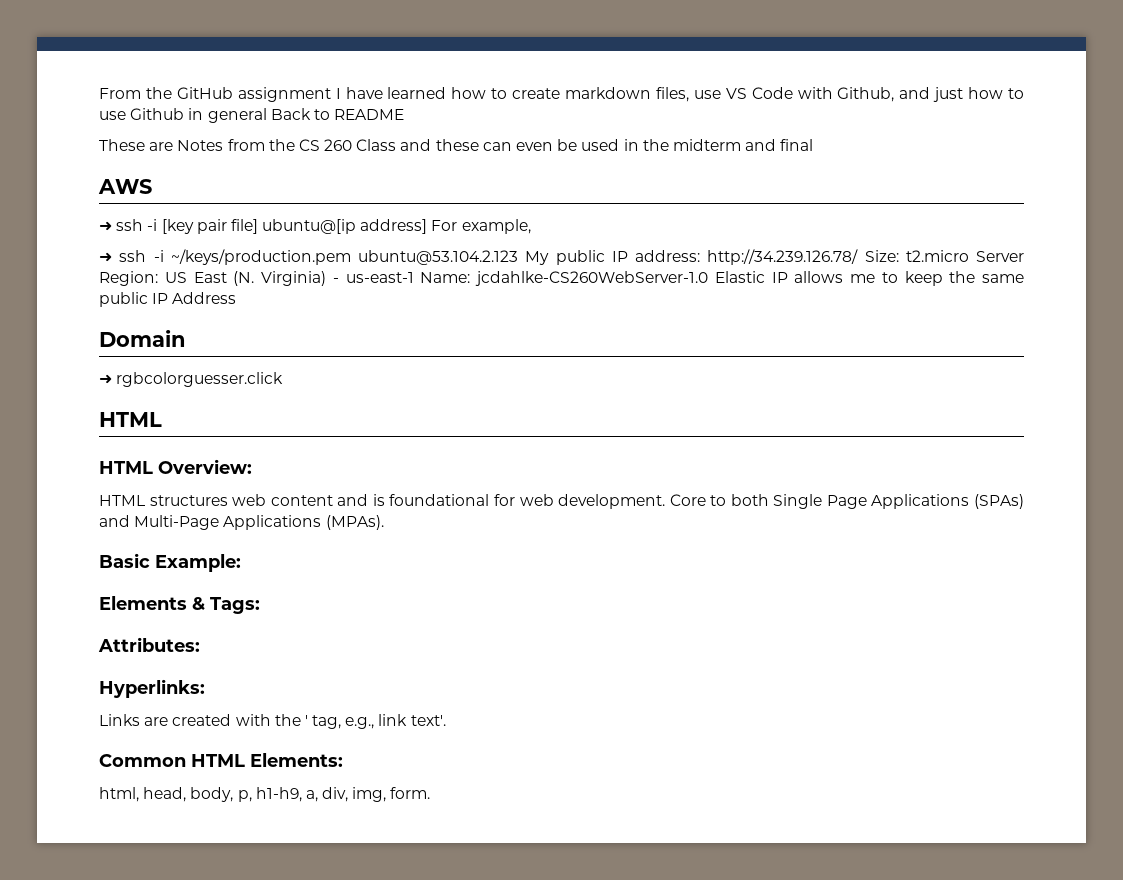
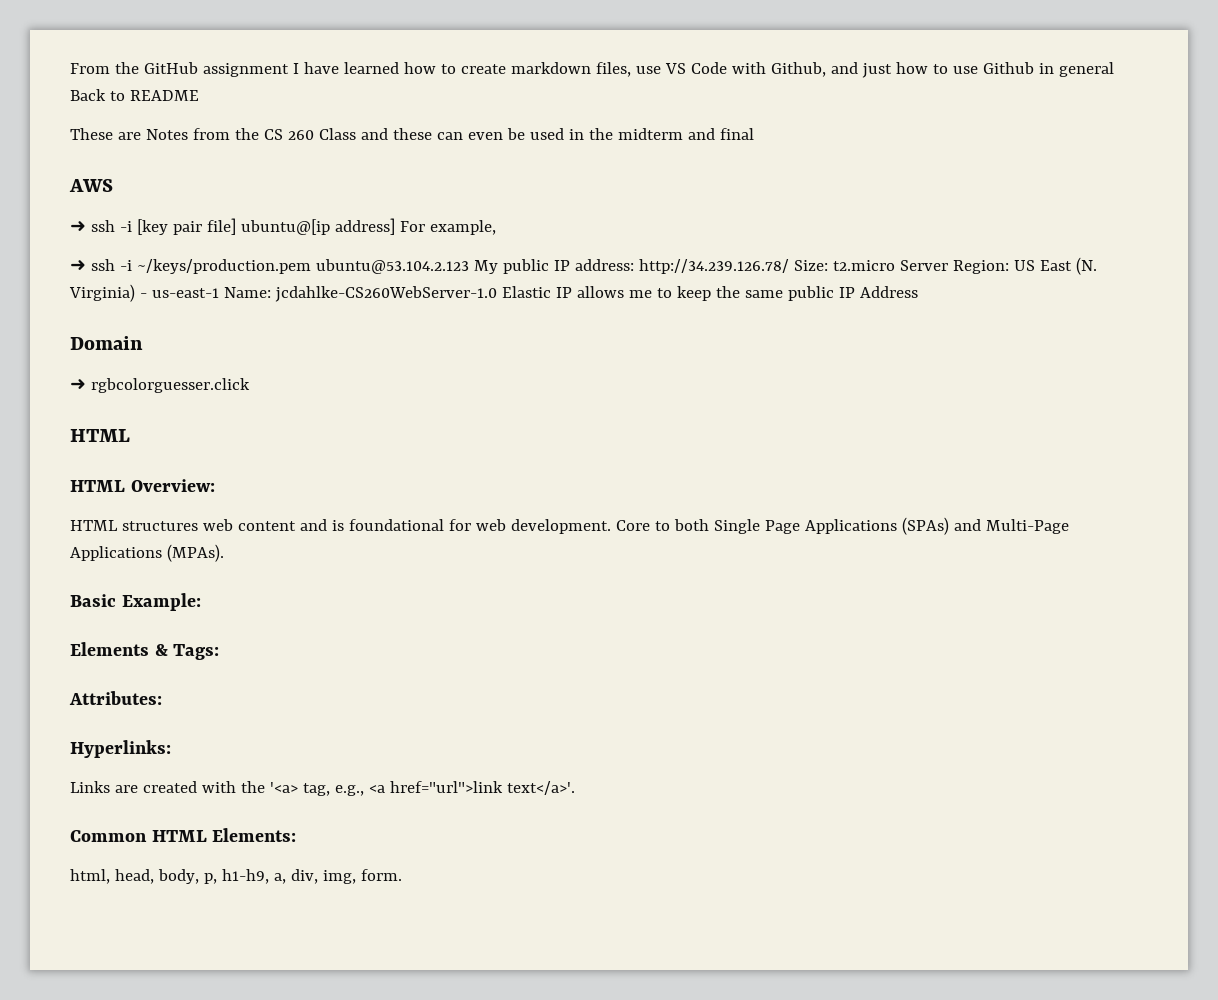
- Links are created with the ' tag, e.g., link text'.
+ Links are created with the '<a> tag, e.g., <a href="url">link text</a>'.

